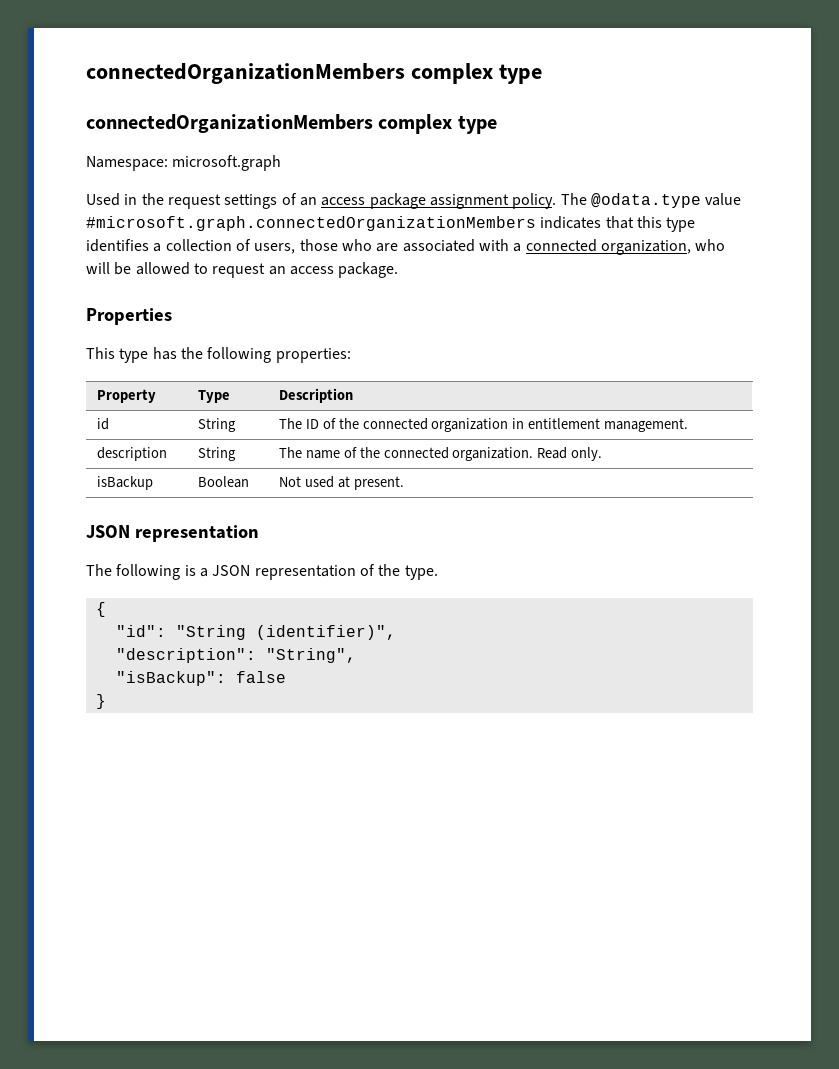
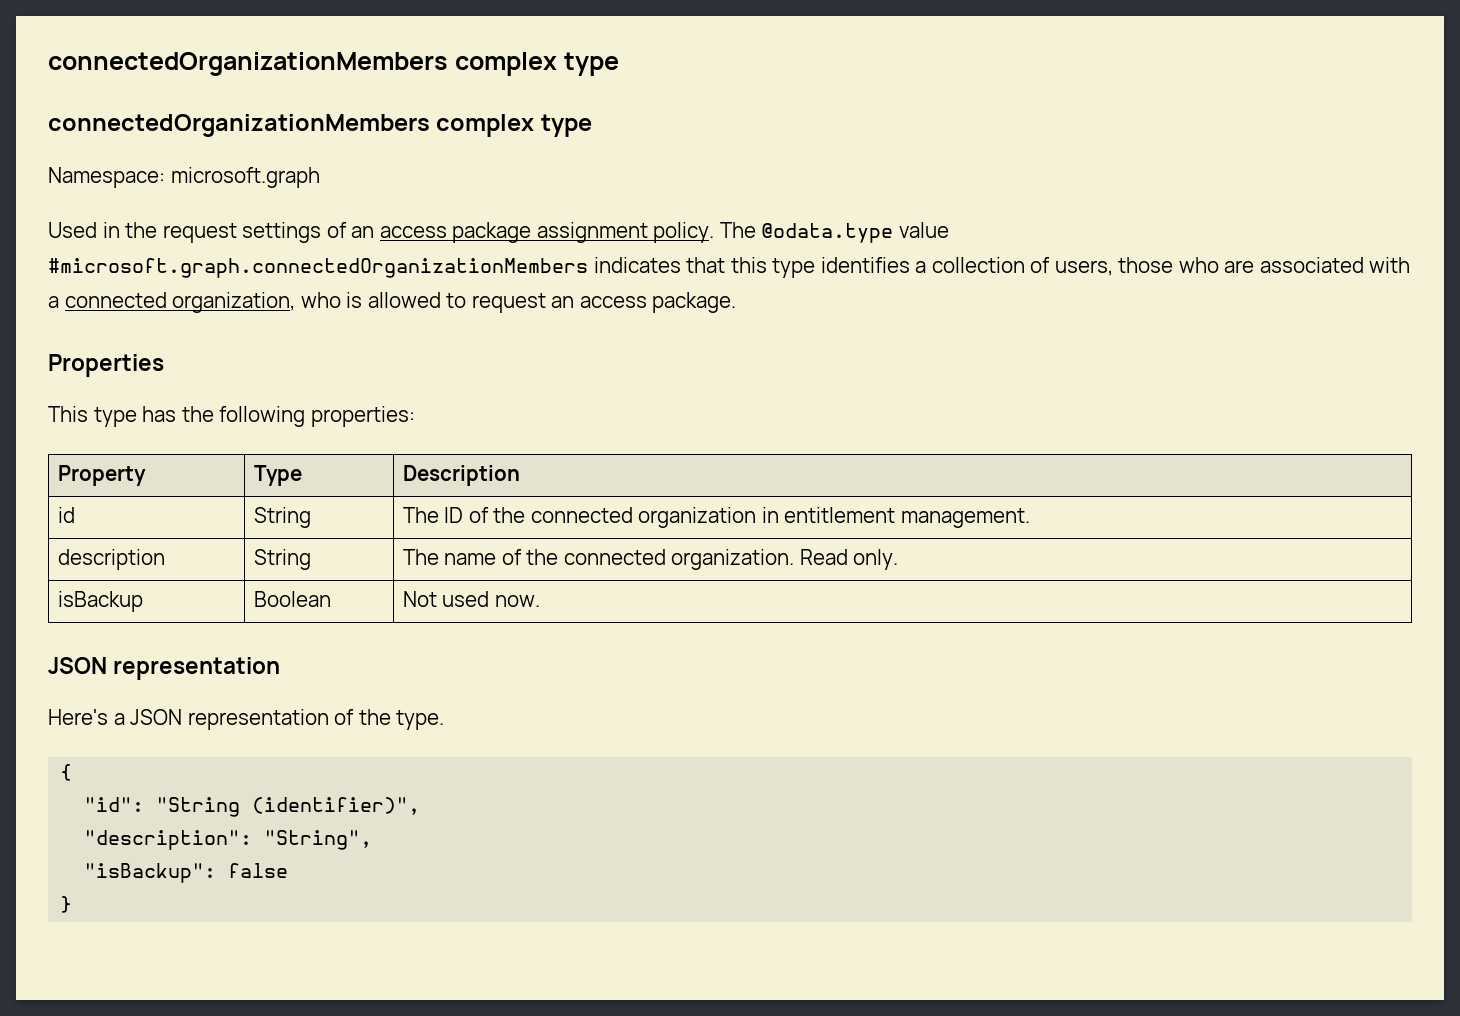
- The @odata.type value #microsoft.graph.connectedOrganizationMembers indicates that this type identifies a collection of users, those who are associated with a connected organization, who will be allowed to request an access package.
+ The @odata.type value #microsoft.graph.connectedOrganizationMembers indicates that this type identifies a collection of users, those who are associated with a connected organization, who is allowed to request an access package.
- isBackup | Boolean | Not used at present.
+ isBackup | Boolean | Not used now.
- The following is a JSON representation of the type.
+ Here's a JSON representation of the type.

